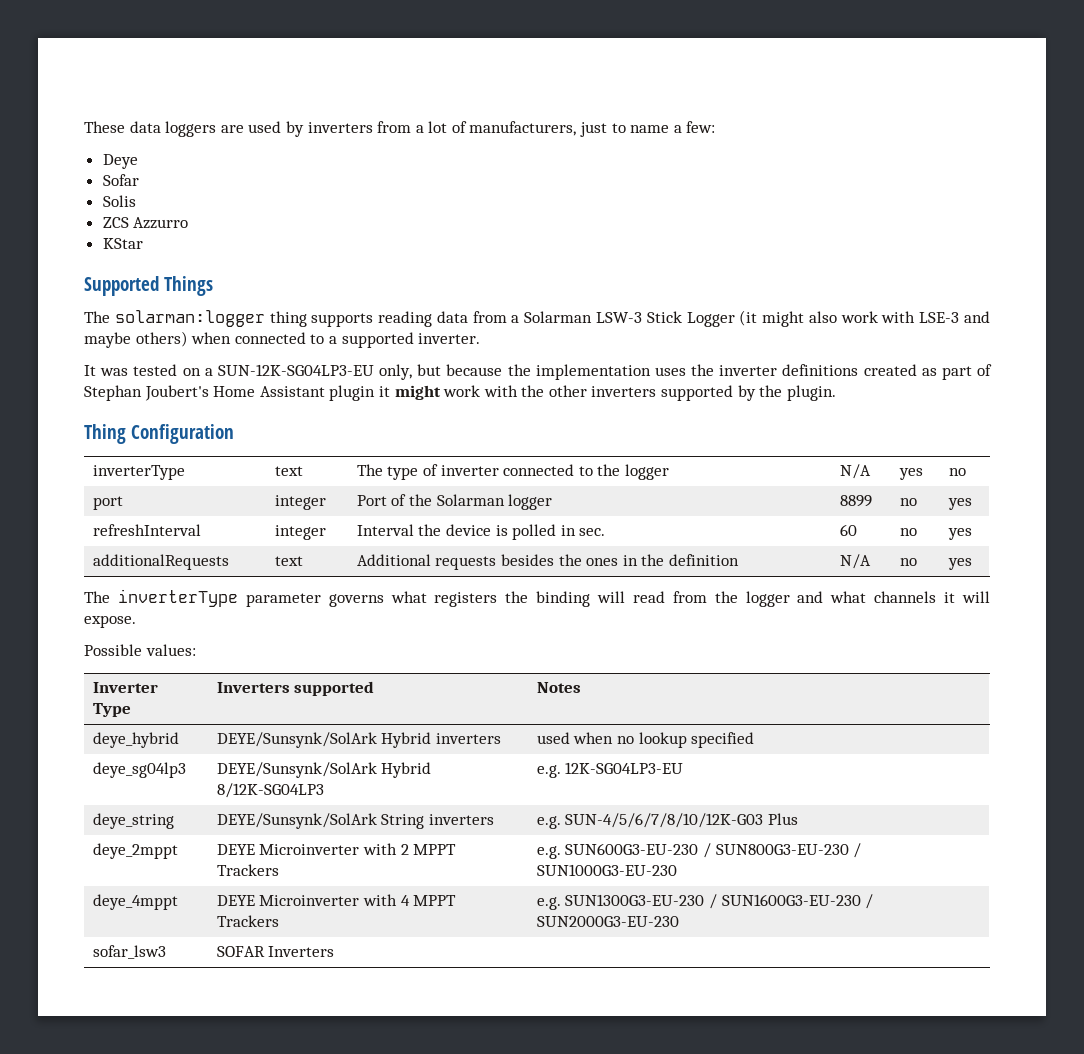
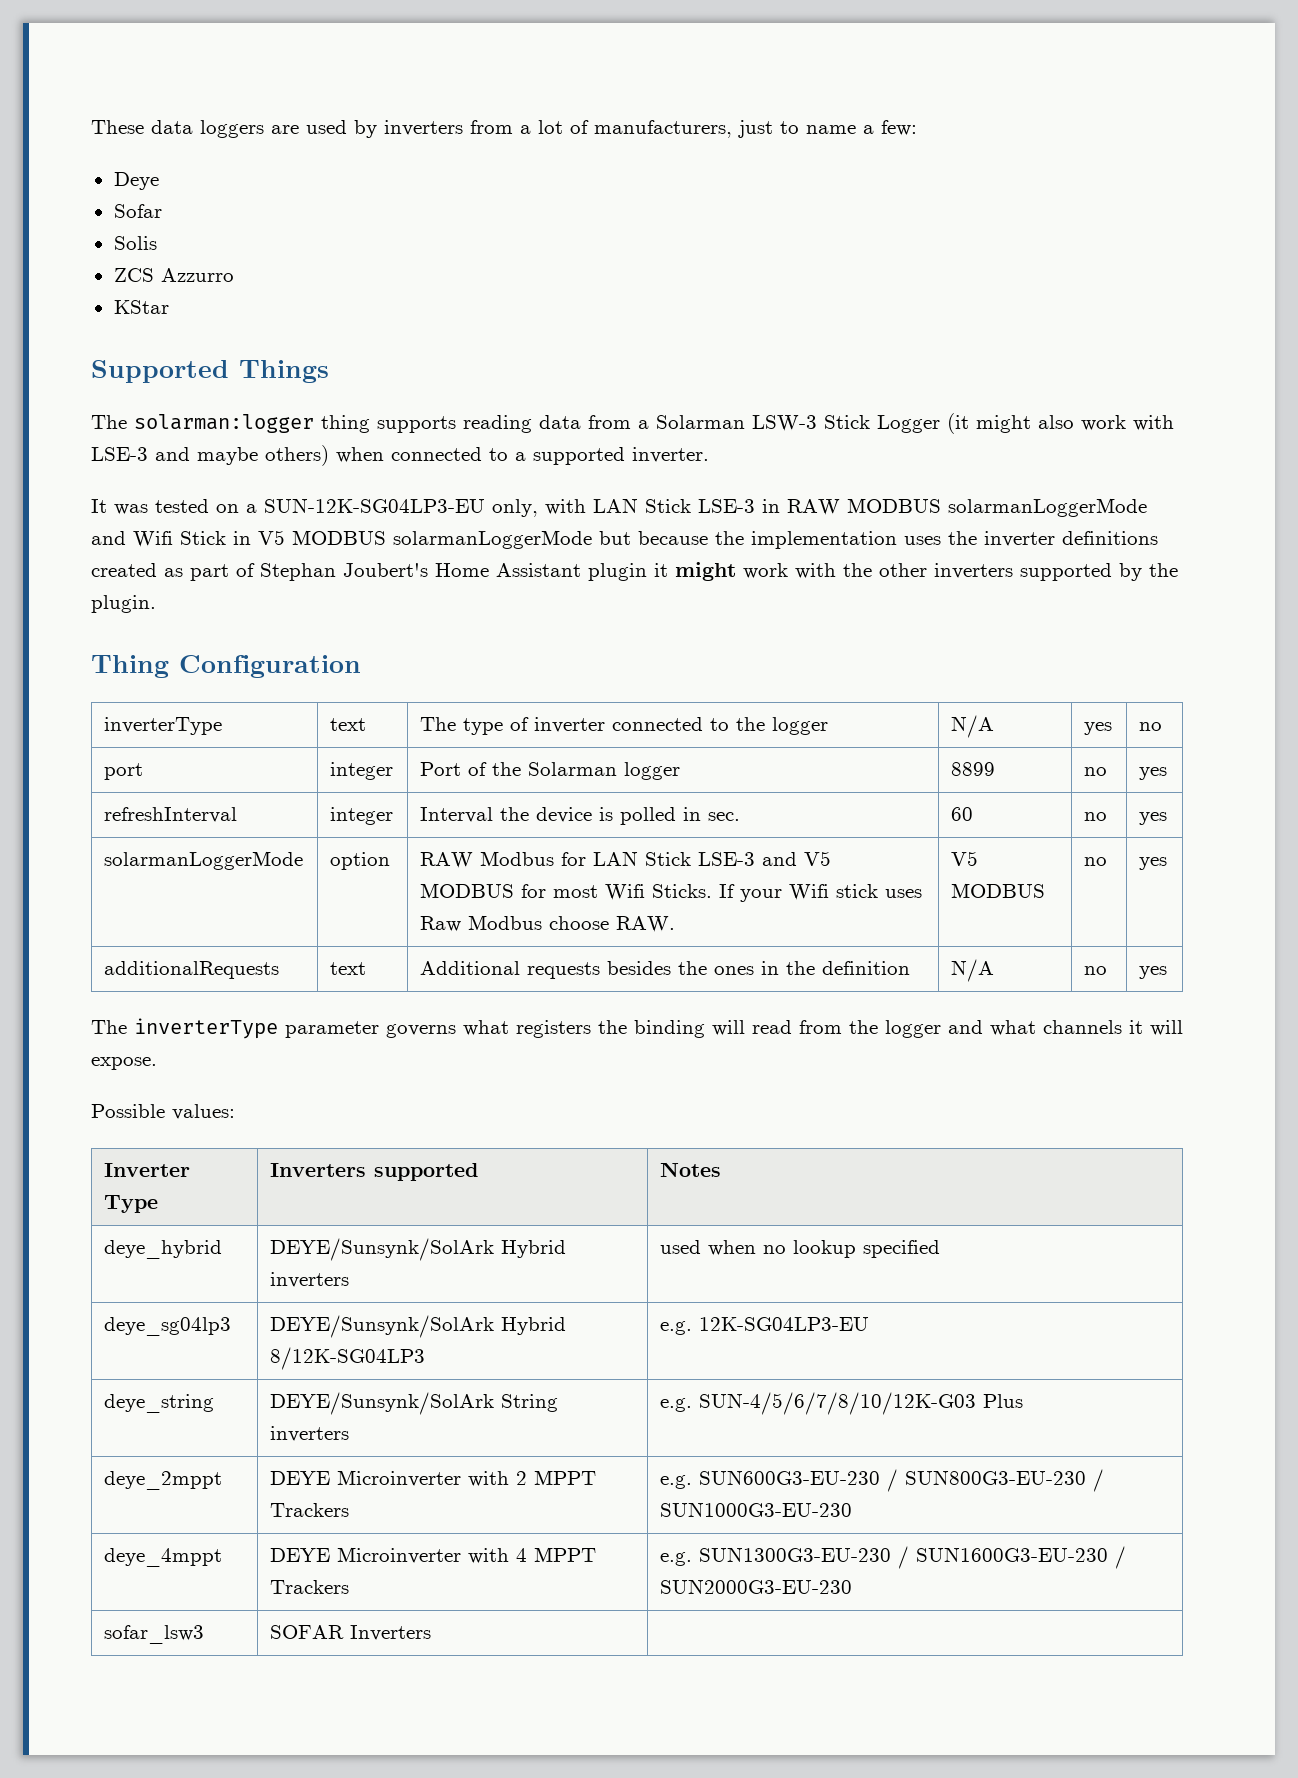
- It was tested on a SUN-12K-SG04LP3-EU only, but because the implementation uses the inverter definitions created as part of Stephan Joubert's Home Assistant plugin it might work with the other inverters supported by the plugin.
+ It was tested on a SUN-12K-SG04LP3-EU only, with LAN Stick LSE-3 in RAW MODBUS solarmanLoggerMode and Wifi Stick in V5 MODBUS solarmanLoggerMode but because the implementation uses the inverter definitions created as part of Stephan Joubert's Home Assistant plugin it might work with the other inverters supported by the plugin.
+ solarmanLoggerMode | option | RAW Modbus for LAN Stick LSE-3 and V5 MODBUS for most Wifi Sticks. If your Wifi stick uses Raw Modbus choose RAW. | V5 MODBUS | no | yes

